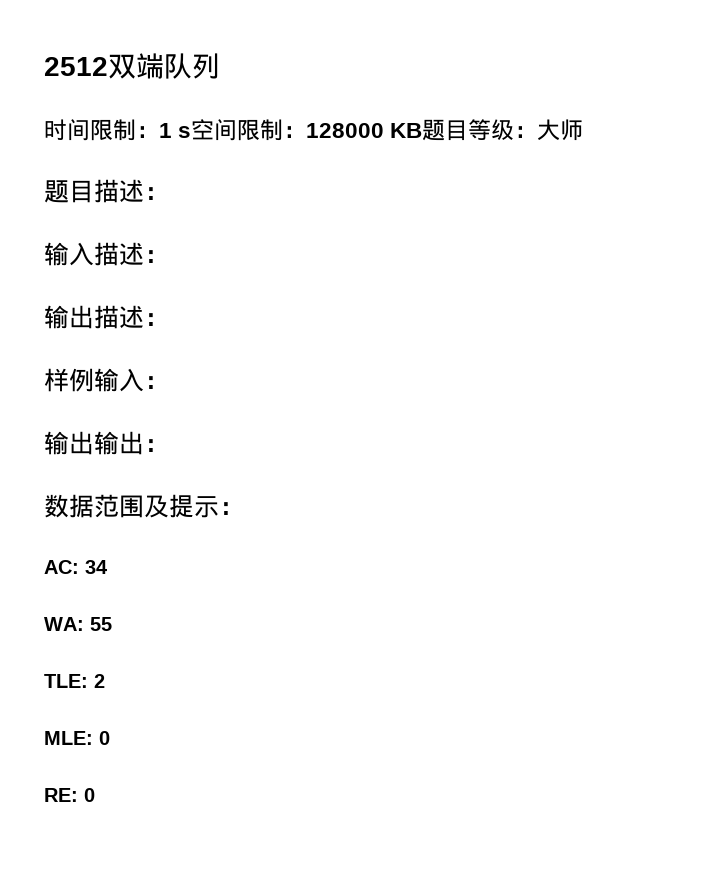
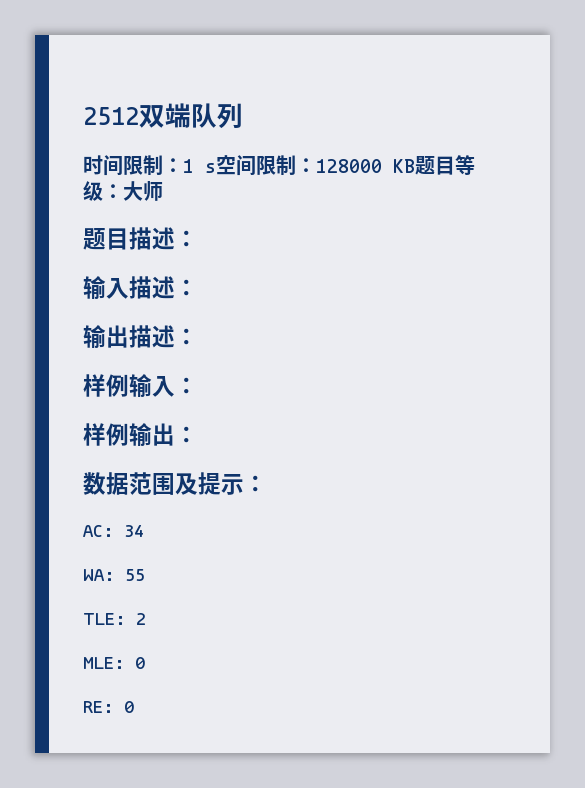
- 输出输出：
+ 样例输出：

